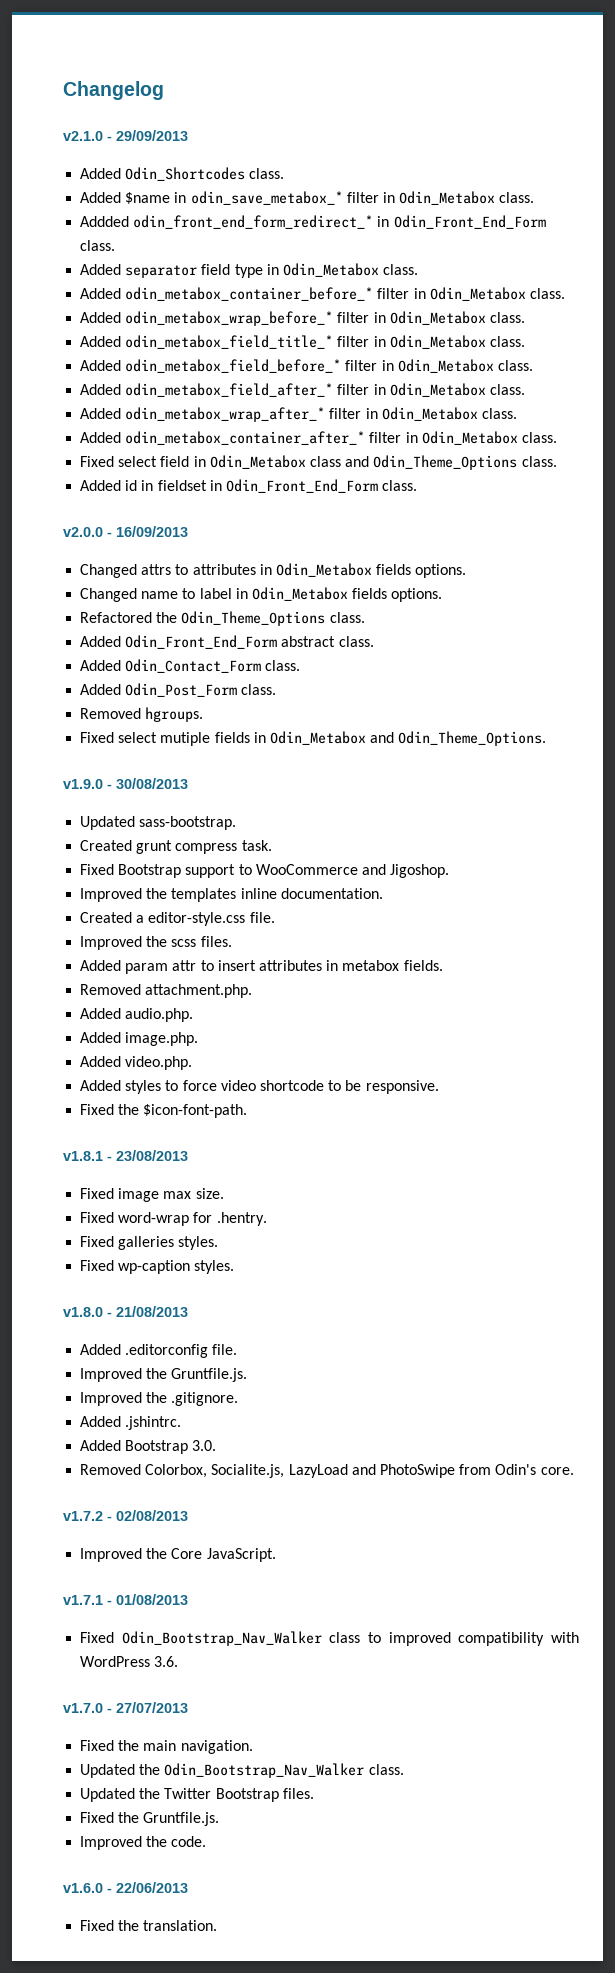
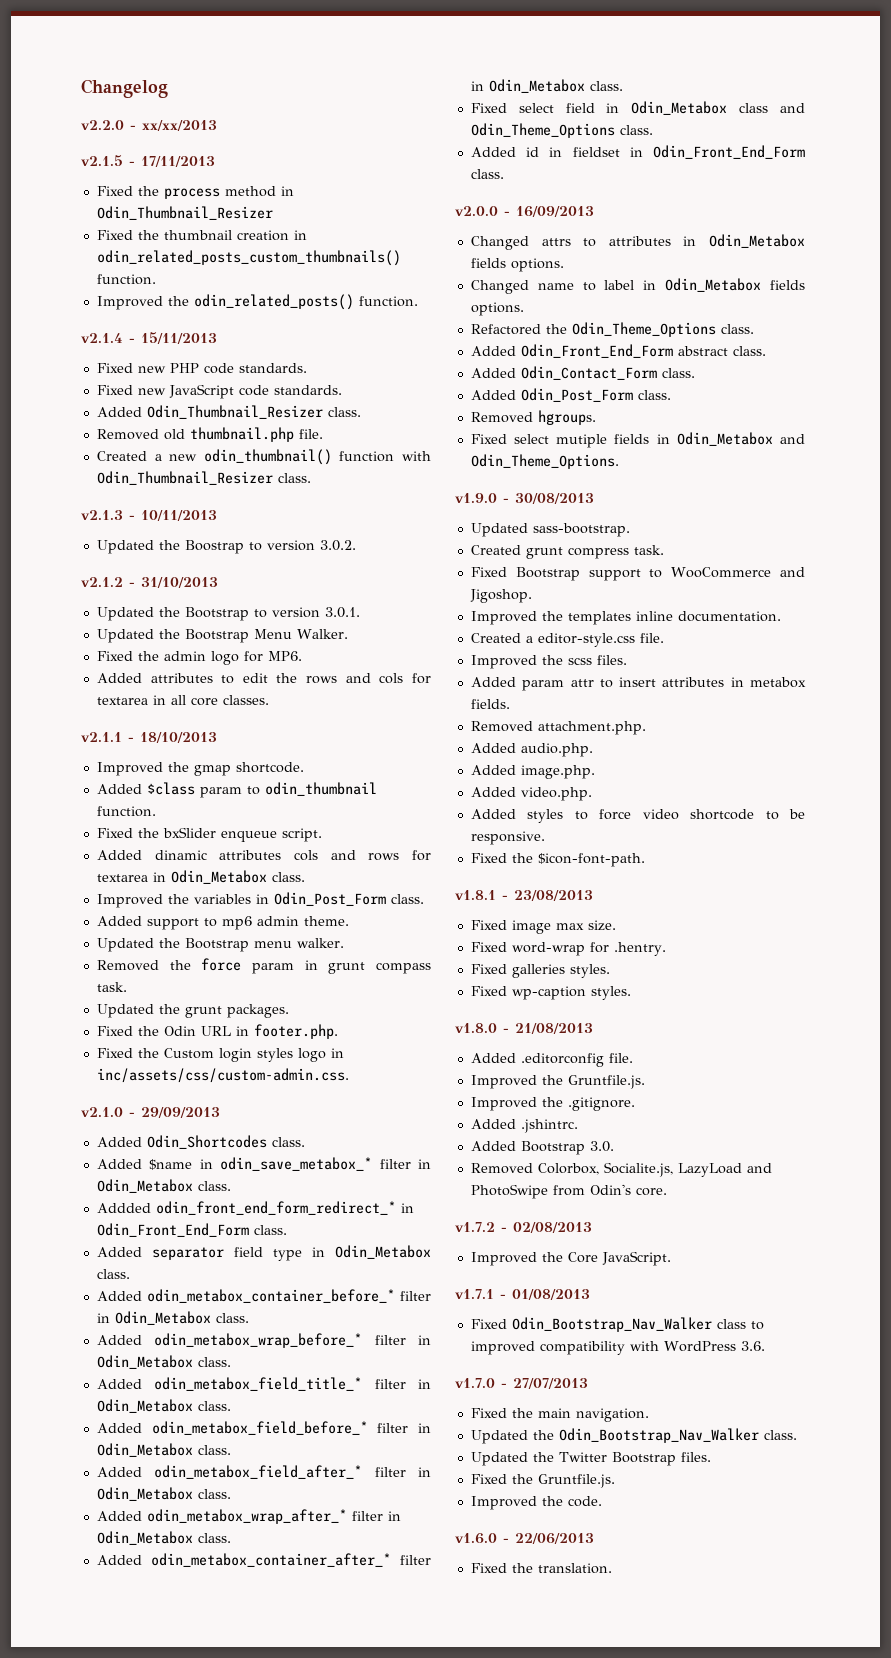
+ v2.2.0 - xx/xx/2013
+ v2.1.5 - 17/11/2013
+ Fixed the process method in Odin_Thumbnail_Resizer
+ Fixed the thumbnail creation in odin_related_posts_custom_thumbnails() function.
+ Improved the odin_related_posts() function.
+ v2.1.4 - 15/11/2013
+ Fixed new PHP code standards.
+ Fixed new JavaScript code standards.
+ Added Odin_Thumbnail_Resizer class.
+ Removed old thumbnail.php file.
+ Created a new odin_thumbnail() function with Odin_Thumbnail_Resizer class.
+ v2.1.3 - 10/11/2013
+ Updated the Boostrap to version 3.0.2.
+ v2.1.2 - 31/10/2013
+ Updated the Bootstrap to version 3.0.1.
+ Updated the Bootstrap Menu Walker.
+ Fixed the admin logo for MP6.
+ Added attributes to edit the rows and cols for textarea in all core classes.
+ v2.1.1 - 18/10/2013
+ Improved the gmap shortcode.
+ Added $class param to odin_thumbnail function.
+ Fixed the bxSlider enqueue script.
+ Added dinamic attributes cols and rows for textarea in Odin_Metabox class.
+ Improved the variables in Odin_Post_Form class.
+ Added support to mp6 admin theme.
+ Updated the Bootstrap menu walker.
+ Removed the force param in grunt compass task.
+ Updated the grunt packages.
+ Fixed the Odin URL in footer.php.
+ Fixed the Custom login styles logo in inc/assets/css/custom-admin.css.

